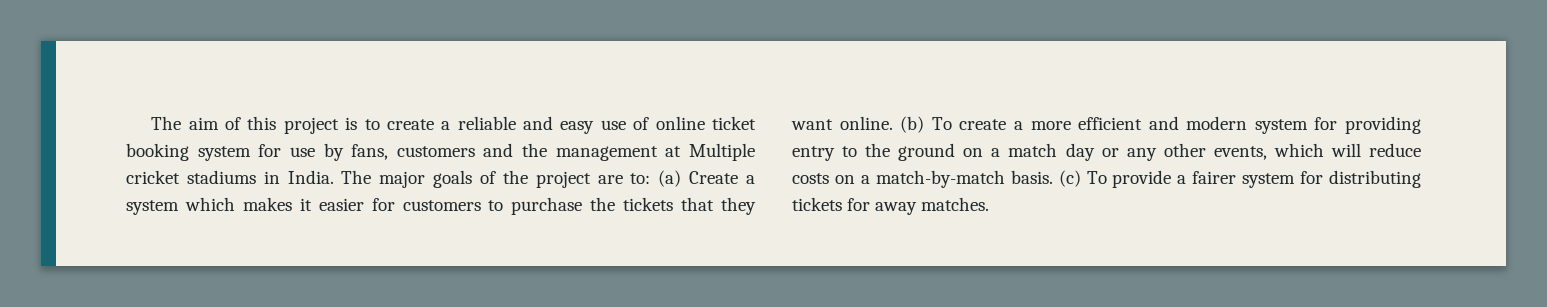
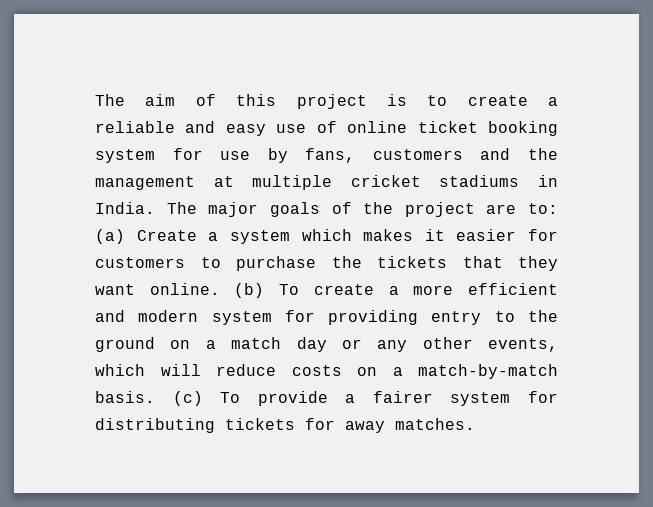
- The aim of this project is to create a reliable and easy use of online ticket booking system for use by fans, customers and the management at Multiple cricket stadiums in India.
+ The aim of this project is to create a reliable and easy use of online ticket booking system for use by fans, customers and the management at multiple cricket stadiums in India.

